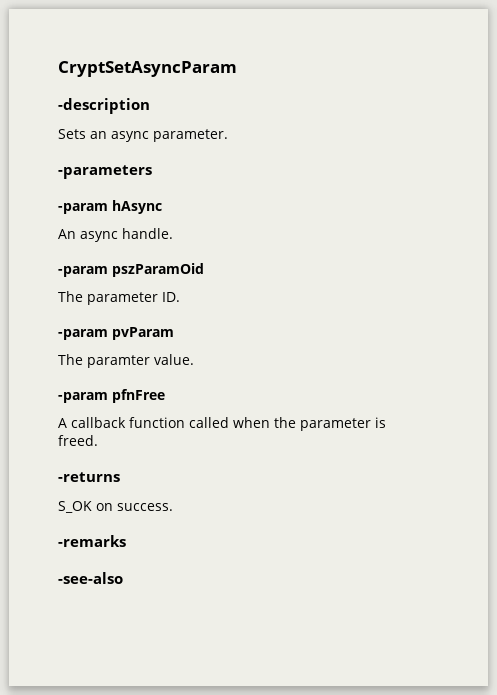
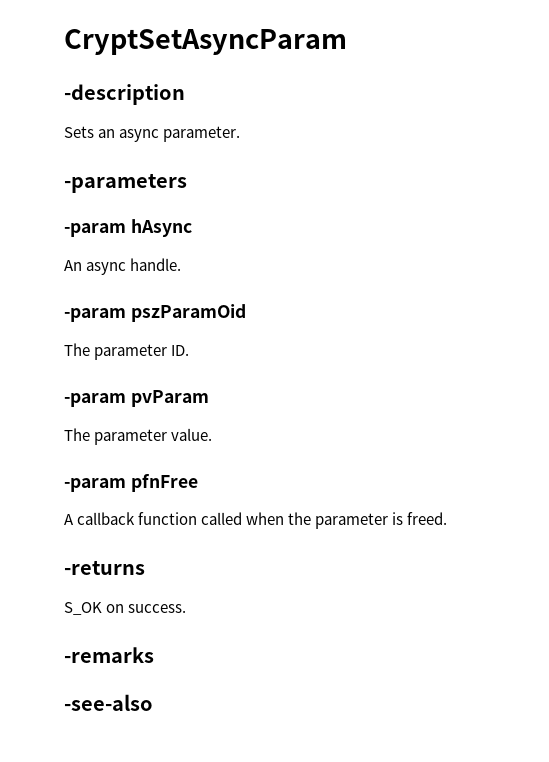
- The paramter value.
+ The parameter value.

